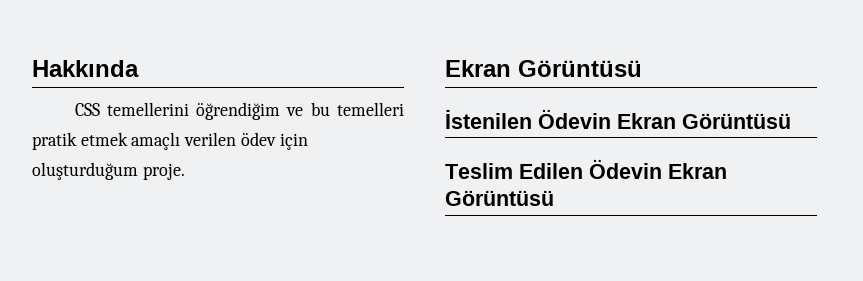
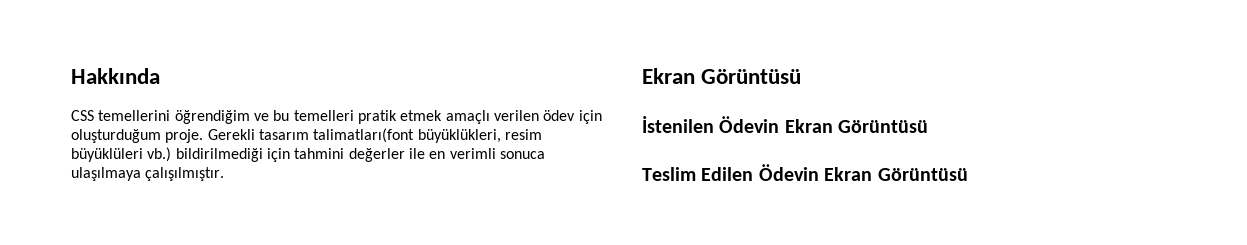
+ Gerekli tasarım talimatları(font büyüklükleri, resim büyüklüleri vb.) bildirilmediği için tahmini değerler ile en verimli sonuca ulaşılmaya çalışılmıştır.

